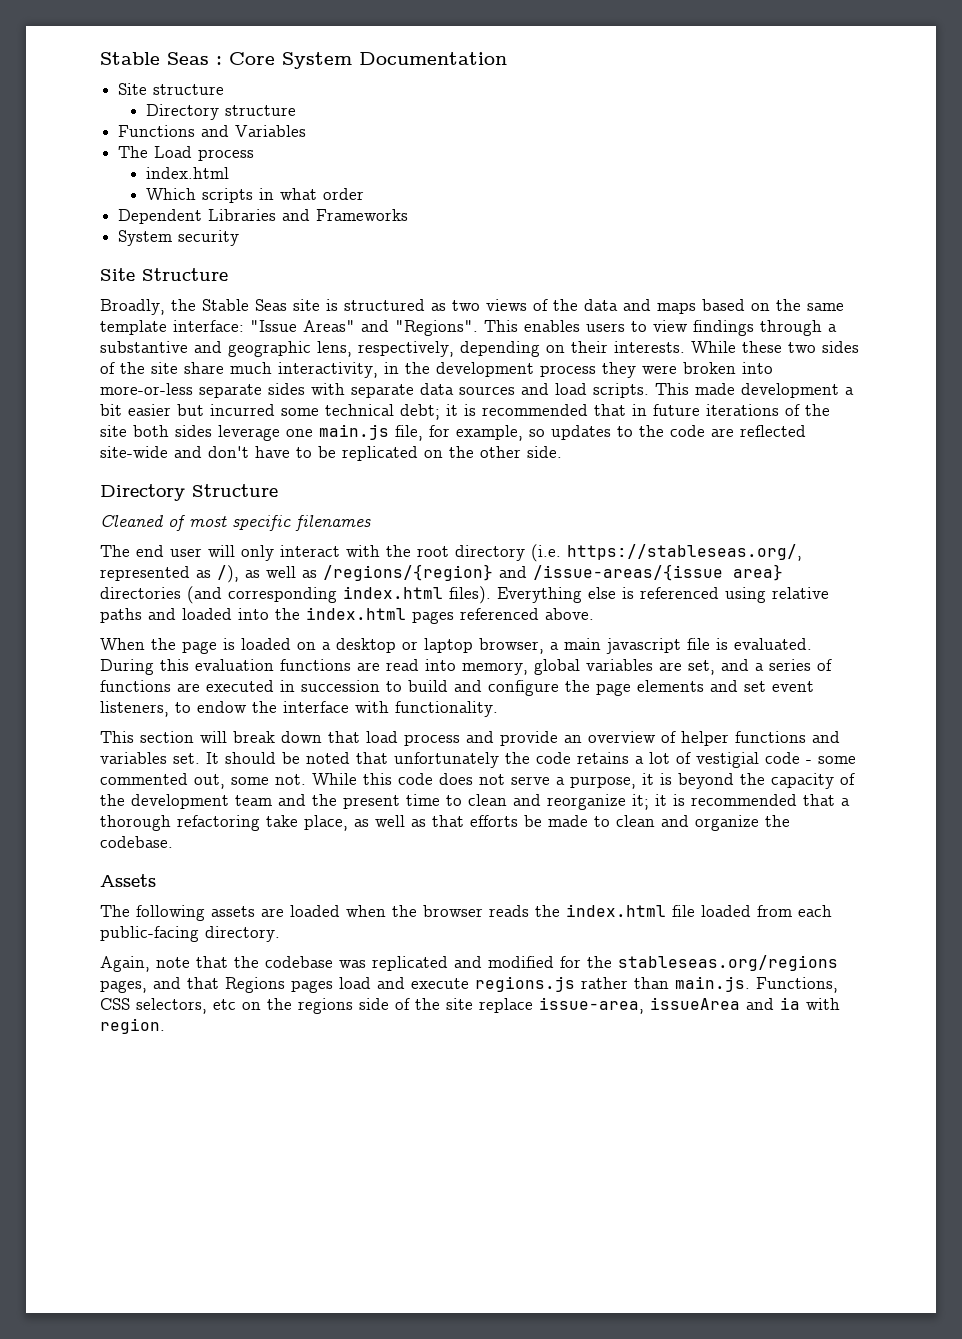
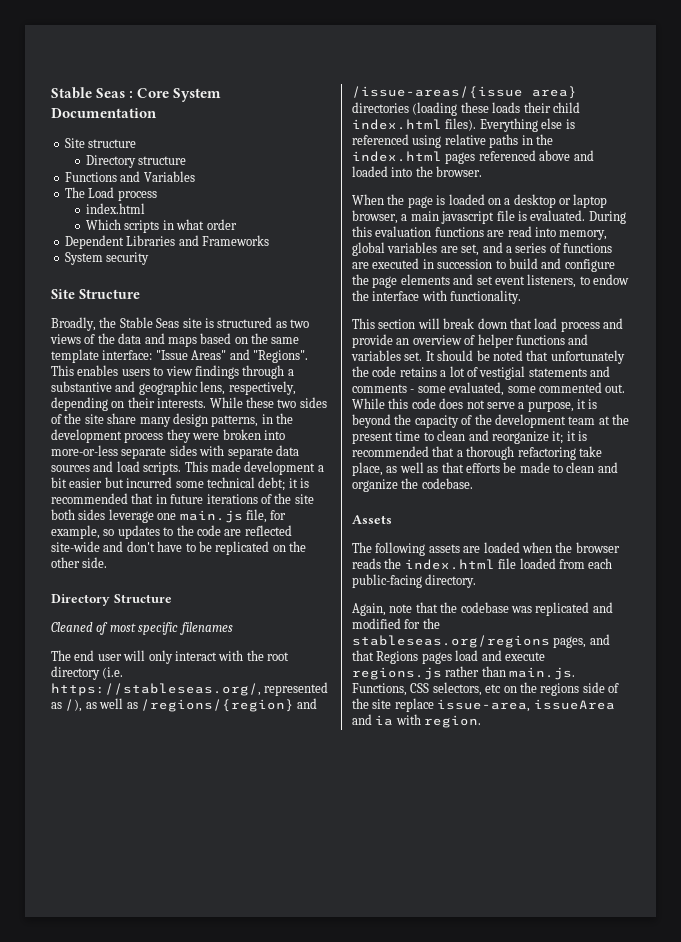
- While these two sides of the site share much interactivity, in the development process they were broken into more-or-less separate sides with separate data sources and load scripts.
+ While these two sides of the site share many design patterns, in the development process they were broken into more-or-less separate sides with separate data sources and load scripts.
- The end user will only interact with the root directory (i.e. https://stableseas.org/, represented as /), as well as /regions/{region} and /issue-areas/{issue area} directories (and corresponding index.html files).
+ The end user will only interact with the root directory (i.e. https://stableseas.org/, represented as /), as well as /regions/{region} and /issue-areas/{issue area} directories (loading these loads their child index.html files).
- Everything else is referenced using relative paths and loaded into the index.html pages referenced above.
+ Everything else is referenced using relative paths in the index.html pages referenced above and loaded into the browser.
- It should be noted that unfortunately the code retains a lot of vestigial code - some commented out, some not.
+ It should be noted that unfortunately the code retains a lot of vestigial statements and comments - some evaluated, some commented out.
- While this code does not serve a purpose, it is beyond the capacity of the development team and the present time to clean and reorganize it; it is recommended that a thorough refactoring take place, as well as that efforts be made to clean and organize the codebase.
+ While this code does not serve a purpose, it is beyond the capacity of the development team at the present time to clean and reorganize it; it is recommended that a thorough refactoring take place, as well as that efforts be made to clean and organize the codebase.

